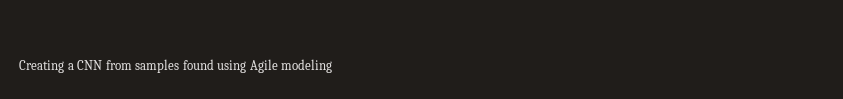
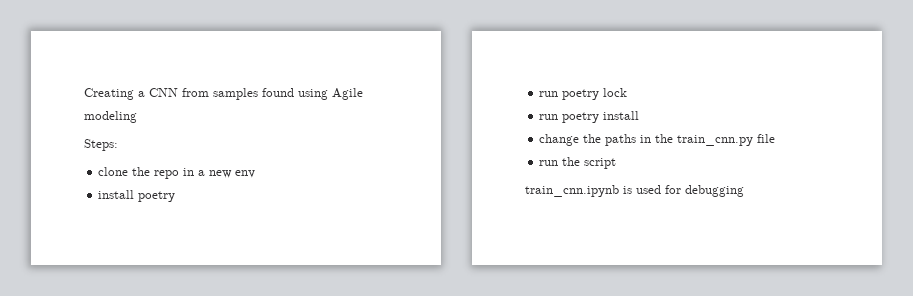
+ Steps:
+ clone the repo in a new env
+ install poetry
+ run poetry lock
+ run poetry install
+ change the paths in the train_cnn.py file
+ run the script
+ train_cnn.ipynb is used for debugging

